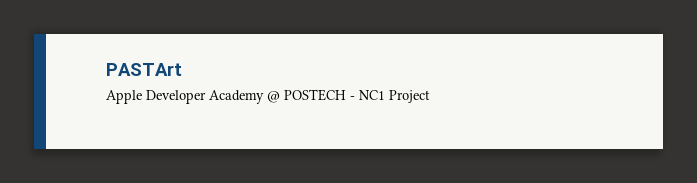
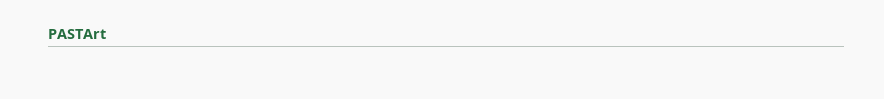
- Apple Developer Academy @ POSTECH - NC1 Project

